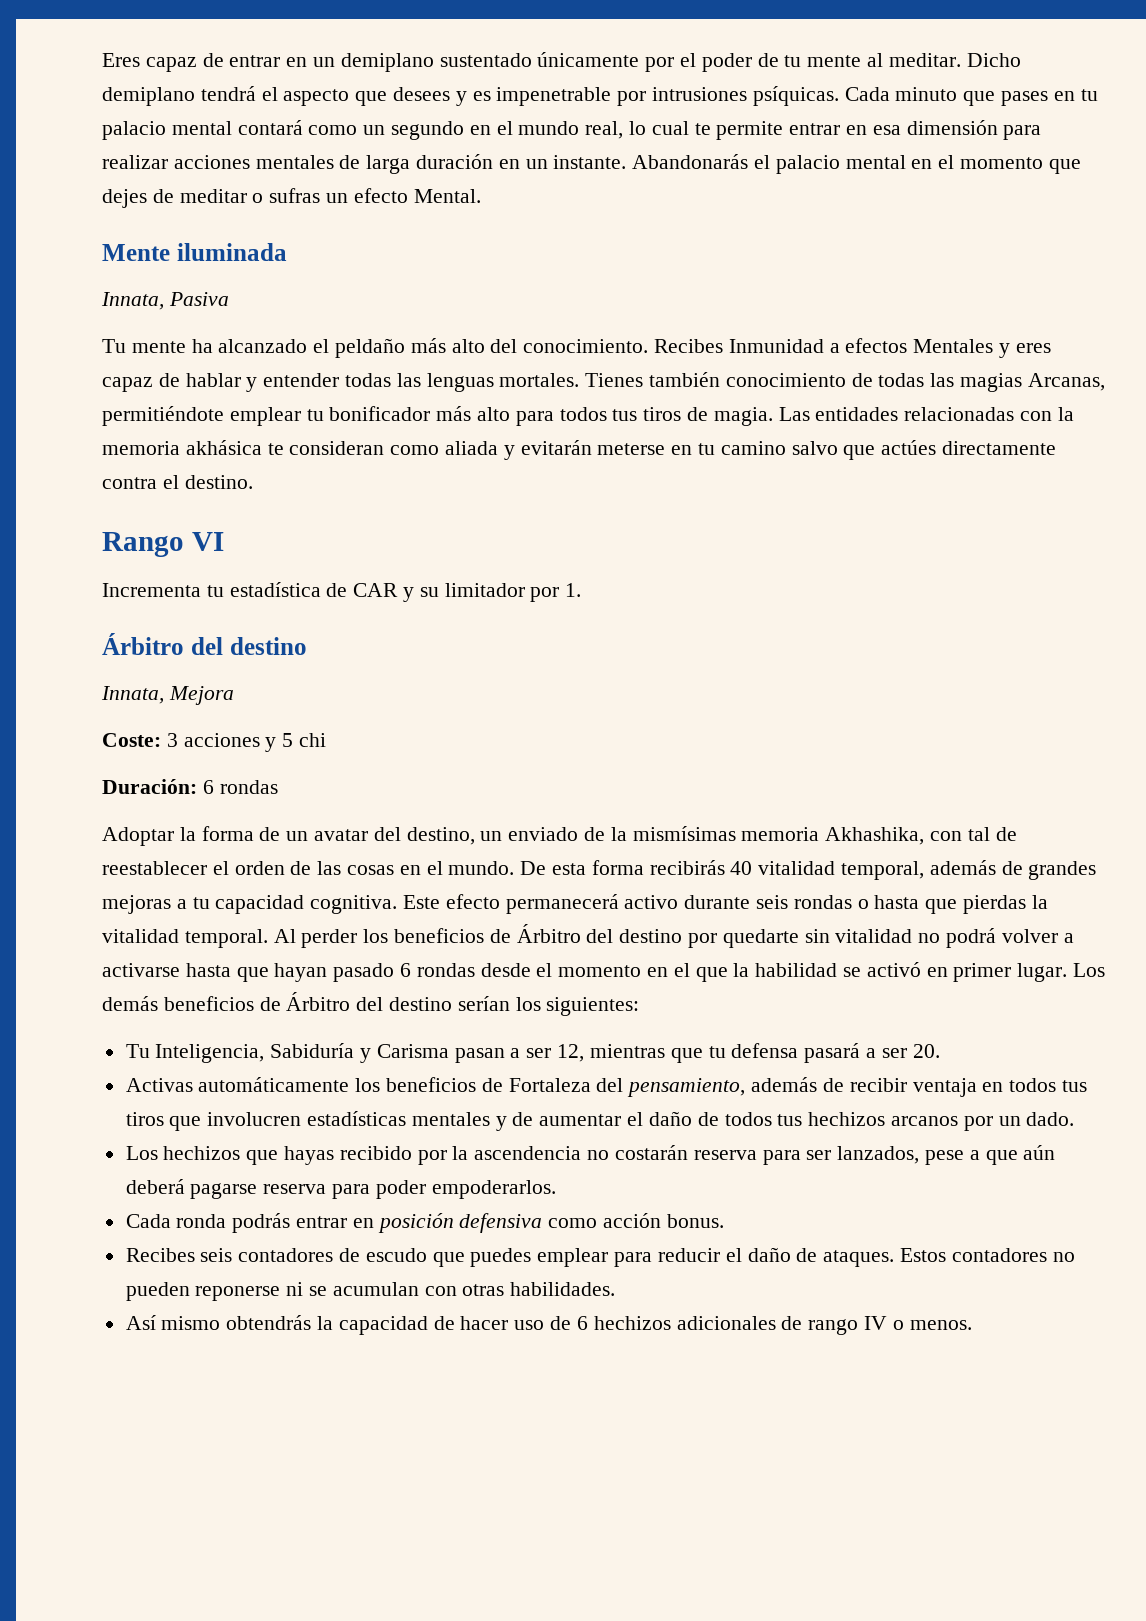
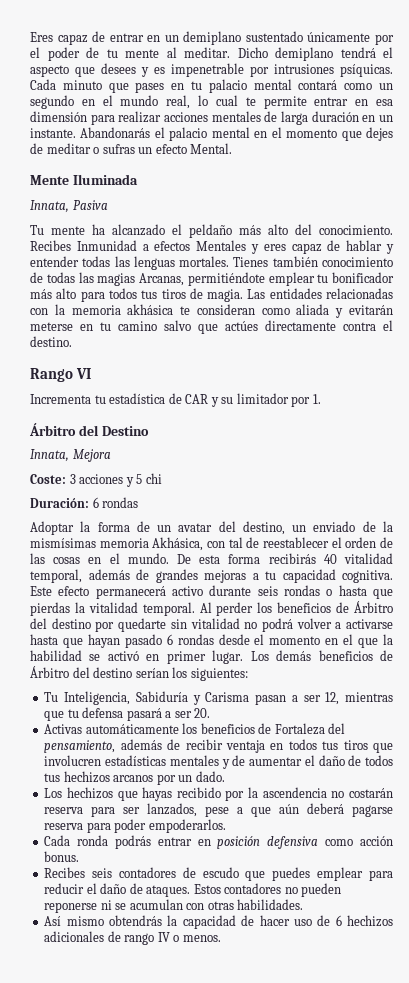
- Mente iluminada
+ Mente Iluminada
  Incrementa tu estadística de CAR y su limitador por 1.
- Árbitro del destino
+ Árbitro del Destino
- Adoptar la forma de un avatar del destino, un enviado de la mismísimas memoria Akhashika, con tal de reestablecer el orden de las cosas en el mundo.
+ Adoptar la forma de un avatar del destino, un enviado de la mismísimas memoria Akhásica, con tal de reestablecer el orden de las cosas en el mundo.

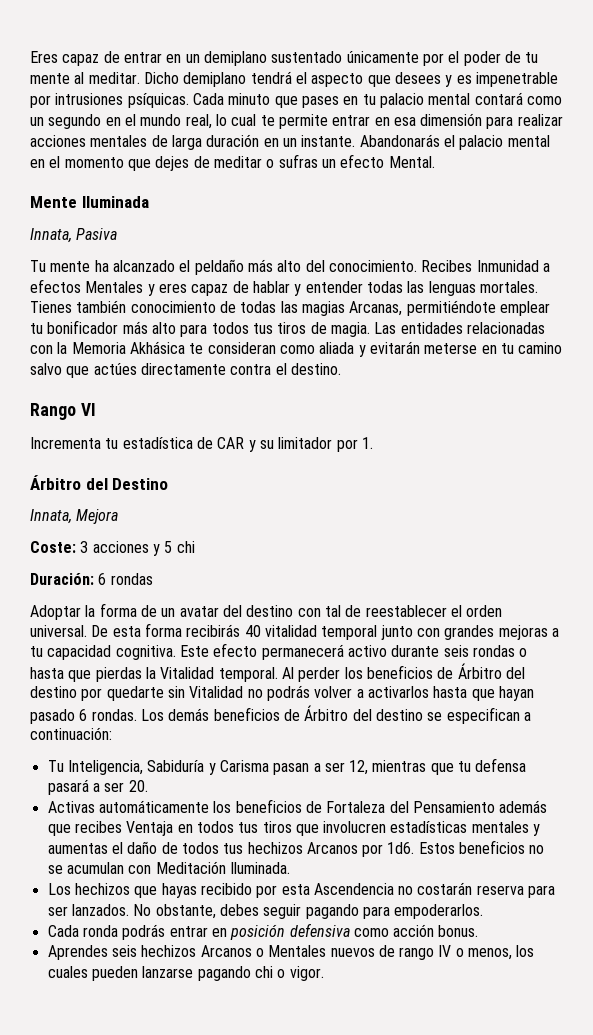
- Las entidades relacionadas con la memoria akhásica te consideran como aliada y evitarán meterse en tu camino salvo que actúes directamente contra el destino.
+ Las entidades relacionadas con la Memoria Akhásica te consideran como aliada y evitarán meterse en tu camino salvo que actúes directamente contra el destino.
- Adoptar la forma de un avatar del destino, un enviado de la mismísimas memoria Akhásica, con tal de reestablecer el orden de las cosas en el mundo.
+ Adoptar la forma de un avatar del destino con tal de reestablecer el orden universal.
- De esta forma recibirás 40 vitalidad temporal, además de grandes mejoras a tu capacidad cognitiva.
+ De esta forma recibirás 40 vitalidad temporal junto con grandes mejoras a tu capacidad cognitiva.
- Este efecto permanecerá activo durante seis rondas o hasta que pierdas la vitalidad temporal.
+ Este efecto permanecerá activo durante seis rondas o hasta que pierdas la Vitalidad temporal.
- Al perder los beneficios de Árbitro del destino por quedarte sin vitalidad no podrá volver a activarse hasta que hayan pasado 6 rondas desde el momento en el que la habilidad se activó en primer lugar.
+ Al perder los beneficios de Árbitro del destino por quedarte sin Vitalidad no podrás volver a activarlos hasta que hayan pasado 6 rondas.
- Los demás beneficios de Árbitro del destino serían los siguientes:
+ Los demás beneficios de Árbitro del destino se especifican a continuación:
- Activas automáticamente los beneficios de Fortaleza del pensamiento, además de recibir ventaja en todos tus tiros que involucren estadísticas mentales y de aumentar el daño de todos tus hechizos arcanos por un dado.
+ Activas automáticamente los beneficios de Fortaleza del Pensamiento además que recibes Ventaja en todos tus tiros que involucren estadísticas mentales y aumentas el daño de todos tus hechizos Arcanos por 1d6. Estos beneficios no se acumulan con Meditación Iluminada.
- Los hechizos que hayas recibido por la ascendencia no costarán reserva para ser lanzados, pese a que aún deberá pagarse reserva para poder empoderarlos.
+ Los hechizos que hayas recibido por esta Ascendencia no costarán reserva para ser lanzados. No obstante, debes seguir pagando para empoderarlos.
- Recibes seis contadores de escudo que puedes emplear para reducir el daño de ataques. Estos contadores no pueden reponerse ni se acumulan con otras habilidades.
- Así mismo obtendrás la capacidad de hacer uso de 6 hechizos adicionales de rango IV o menos.
+ Aprendes seis hechizos Arcanos o Mentales nuevos de rango IV o menos, los cuales pueden lanzarse pagando chi o vigor.

